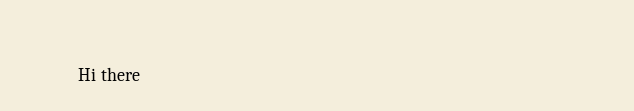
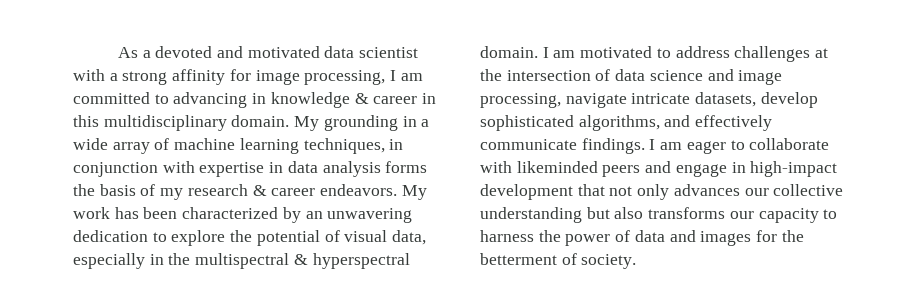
- Hi there
+ As a devoted and motivated data scientist with a strong affinity for image processing, I am committed to advancing in knowledge & career in this multidisciplinary domain. My grounding in a wide array of machine learning techniques, in conjunction with expertise in data analysis forms the basis of my research & career endeavors. My work has been characterized by an unwavering dedication to explore the potential of visual data, especially in the multispectral & hyperspectral domain. I am motivated to address challenges at the intersection of data science and image processing, navigate intricate datasets, develop sophisticated algorithms, and effectively communicate findings. I am eager to collaborate with likeminded peers and engage in high-impact development that not only advances our collective understanding but also transforms our capacity to harness the power of data and images for the betterment of society.

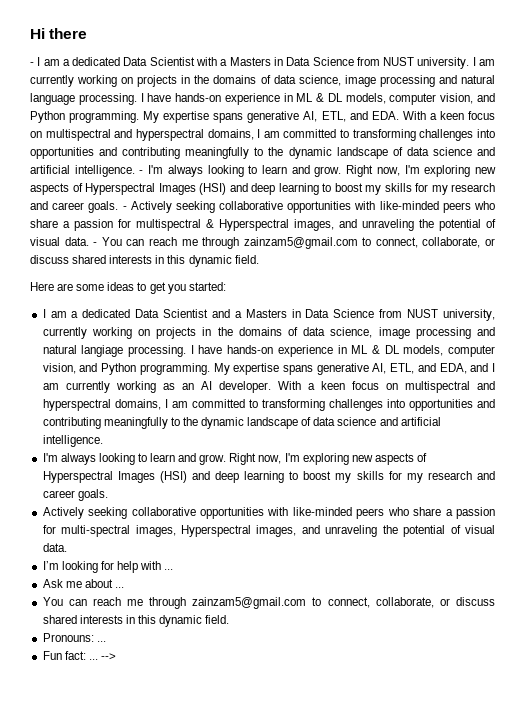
- As a devoted and motivated data scientist with a strong affinity for image processing, I am committed to advancing in knowledge & career in this multidisciplinary domain. My grounding in a wide array of machine learning techniques, in conjunction with expertise in data analysis forms the basis of my research & career endeavors. My work has been characterized by an unwavering dedication to explore the potential of visual data, especially in the multispectral & hyperspectral domain. I am motivated to address challenges at the intersection of data science and image processing, navigate intricate datasets, develop sophisticated algorithms, and effectively communicate findings. I am eager to collaborate with likeminded peers and engage in high-impact development that not only advances our collective understanding but also transforms our capacity to harness the power of data and images for the betterment of society.
+ Hi there
+ - I am a dedicated Data Scientist with a Masters in Data Science from NUST university. I am currently working on projects in the domains of data science, image processing and natural language processing. I have hands-on experience in ML & DL models, computer vision, and Python programming. My expertise spans generative AI, ETL, and EDA. With a keen focus on multispectral and hyperspectral domains, I am committed to transforming challenges into opportunities and contributing meaningfully to the dynamic landscape of data science and artificial intelligence. - I'm always looking to learn and grow. Right now, I'm exploring new aspects of Hyperspectral Images (HSI) and deep learning to boost my skills for my research and career goals. - Actively seeking collaborative opportunities with like-minded peers who share a passion for multispectral & Hyperspectral images, and unraveling the potential of visual data. - You can reach me through zainzam5@gmail.com to connect, collaborate, or discuss shared interests in this dynamic field.
+ Here are some ideas to get you started:
+ I am a dedicated Data Scientist and a Masters in Data Science from NUST university, currently working on projects in the domains of data science, image processing and natural langiage processing. I have hands-on experience in ML & DL models, computer vision, and Python programming. My expertise spans generative AI, ETL, and EDA, and I am currently working as an AI developer. With a keen focus on multispectral and hyperspectral domains, I am committed to transforming challenges into opportunities and contributing meaningfully to the dynamic landscape of data science and artificial intelligence.
+ I'm always looking to learn and grow. Right now, I'm exploring new aspects of Hyperspectral Images (HSI) and deep learning to boost my skills for my research and career goals.
+ Actively seeking collaborative opportunities with like-minded peers who share a passion for multi-spectral images, Hyperspectral images, and unraveling the potential of visual data.
+ I’m looking for help with ...
+ Ask me about ...
+ You can reach me through zainzam5@gmail.com to connect, collaborate, or discuss shared interests in this dynamic field.
+ Pronouns: ...
+ Fun fact: ... -->

